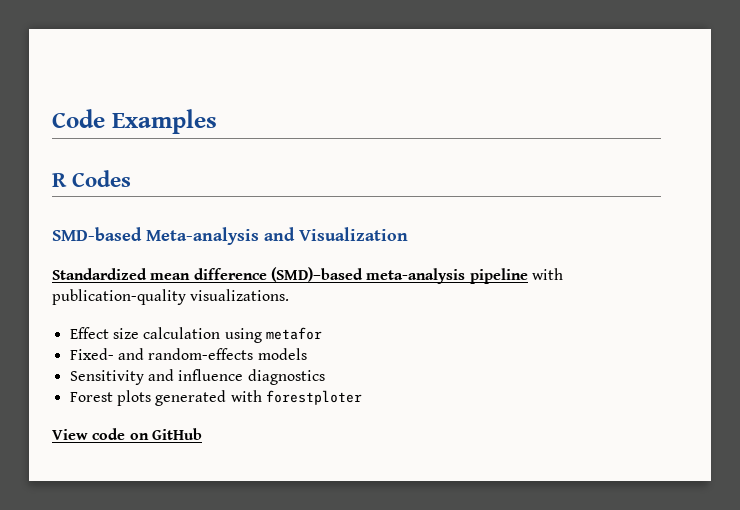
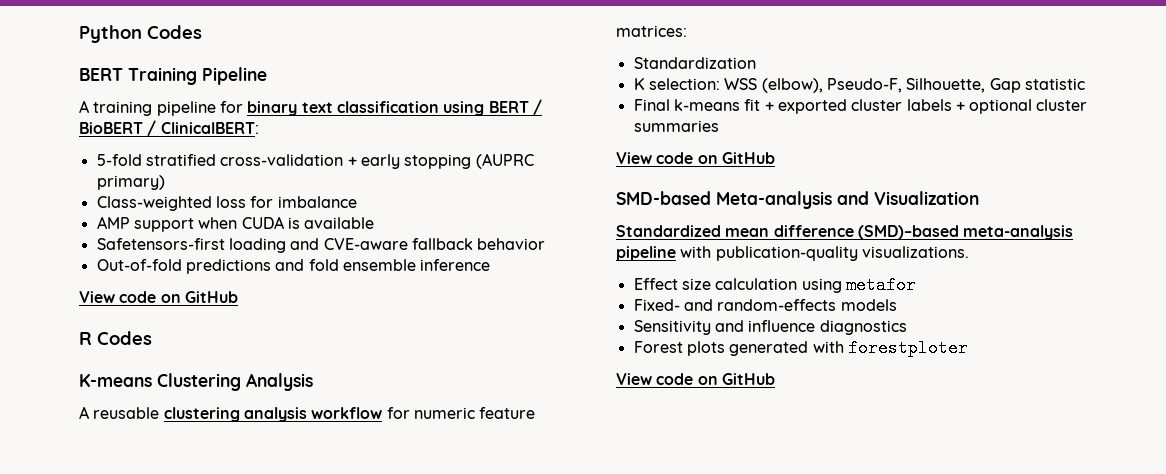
- Code Examples
+ Python Codes
+ BERT Training Pipeline
+ A training pipeline for binary text classification using BERT / BioBERT / ClinicalBERT:
+ 5-fold stratified cross-validation + early stopping (AUPRC primary)
+ Class-weighted loss for imbalance
+ AMP support when CUDA is available
+ Safetensors-first loading and CVE-aware fallback behavior
+ Out-of-fold predictions and fold ensemble inference
+ View code on GitHub
  R Codes
+ K-means Clustering Analysis
+ A reusable clustering analysis workflow for numeric feature matrices:
+ Standardization
+ K selection: WSS (elbow), Pseudo-F, Silhouette, Gap statistic
+ Final k-means fit + exported cluster labels + optional cluster summaries
+ View code on GitHub

